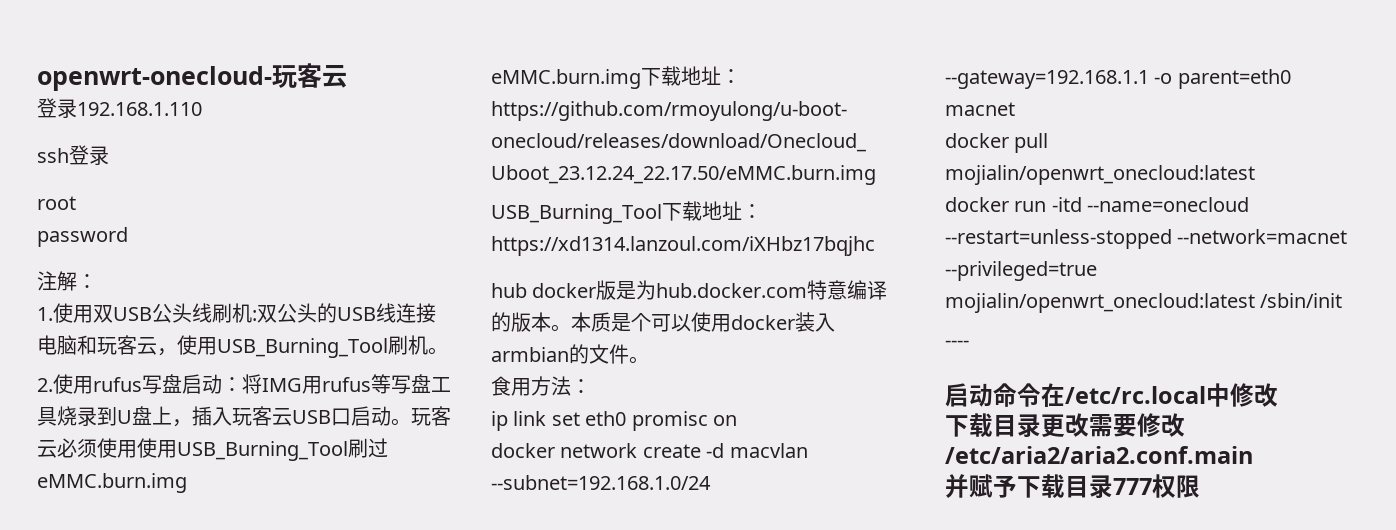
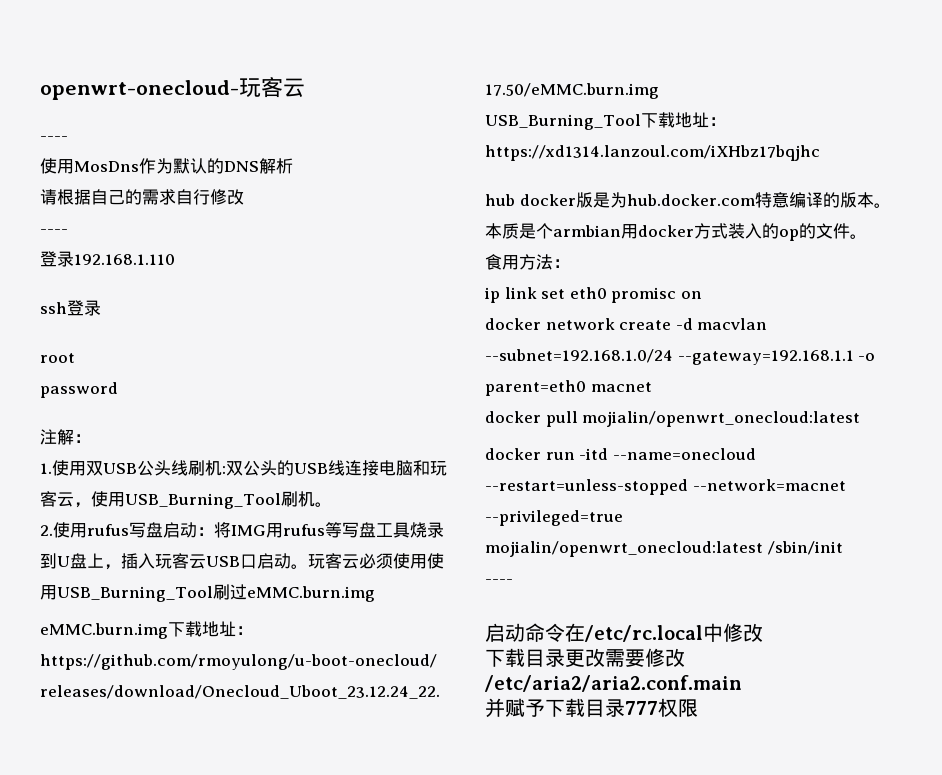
  openwrt-onecloud-玩客云
+ ----
+ 使用MosDns作为默认的DNS解析
+ 请根据自己的需求自行修改
+ ----
- 本质是个可以使用docker装入armbian的文件。
+ 本质是个armbian用docker方式装入的op的文件。

